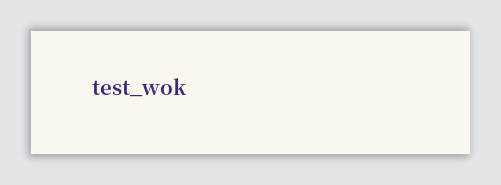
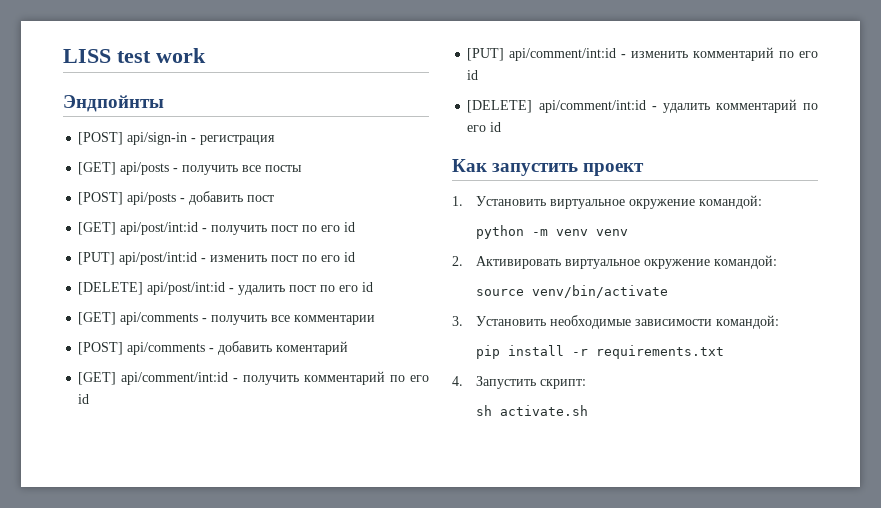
- test_wok
+ LISS test work
+ Эндпойнты
+ [POST] api/sign-in - регистрация
+ [GET] api/posts - получить все посты
+ [POST] api/posts - добавить пост
+ [GET] api/post/int:id - получить пост по его id
+ [PUT] api/post/int:id - изменить пост по его id
+ [DELETE] api/post/int:id - удалить пост по его id
+ [GET] api/comments - получить все комментарии
+ [POST] api/comments - добавить коментарий
+ [GET] api/comment/int:id - получить комментарий по его id
+ [PUT] api/comment/int:id - изменить комментарий по его id
+ [DELETE] api/comment/int:id - удалить комментарий по его id
+ Как запустить проект
+ 1. Установить виртуальное окружение командой:
+ python -m venv venv
+ 2. Активировать виртуальное окружение командой:
+ source venv/bin/activate
+ 3. Установить необходимые зависимости командой:
+ pip install -r requirements.txt
+ 4. Запустить скрипт:
+ sh activate.sh

